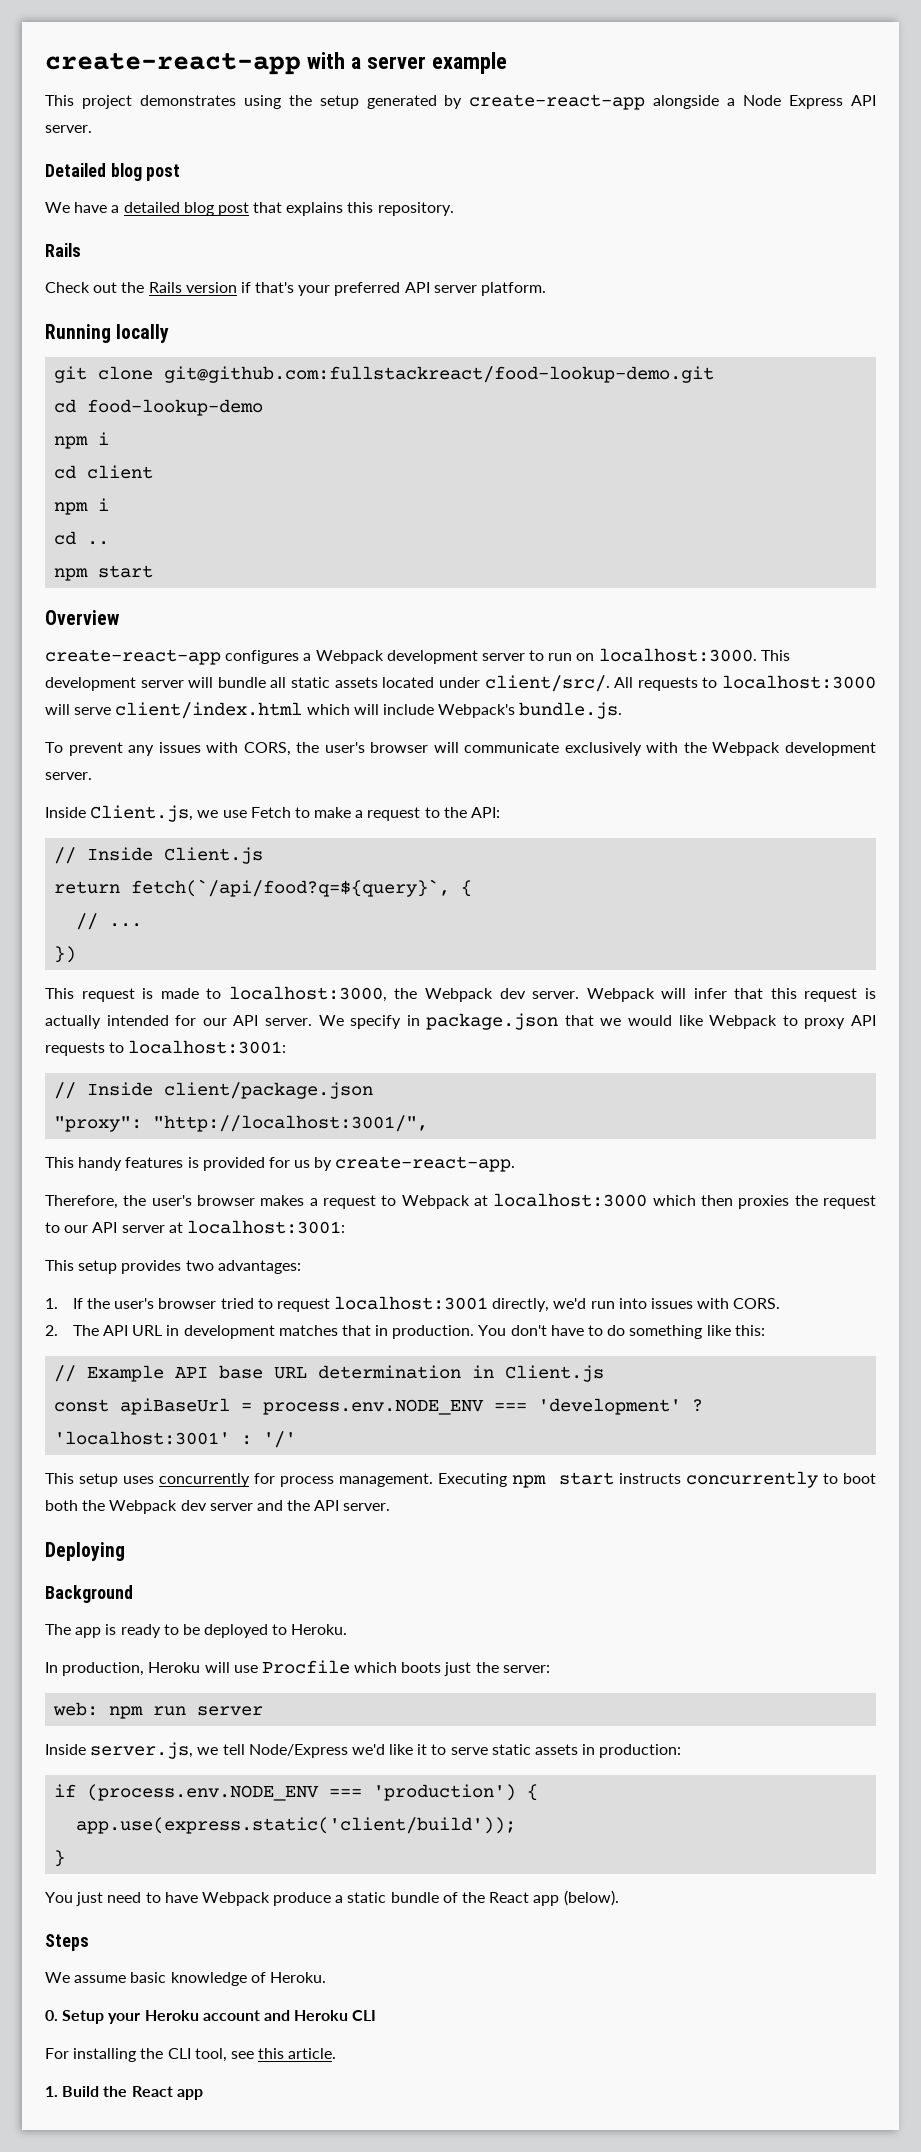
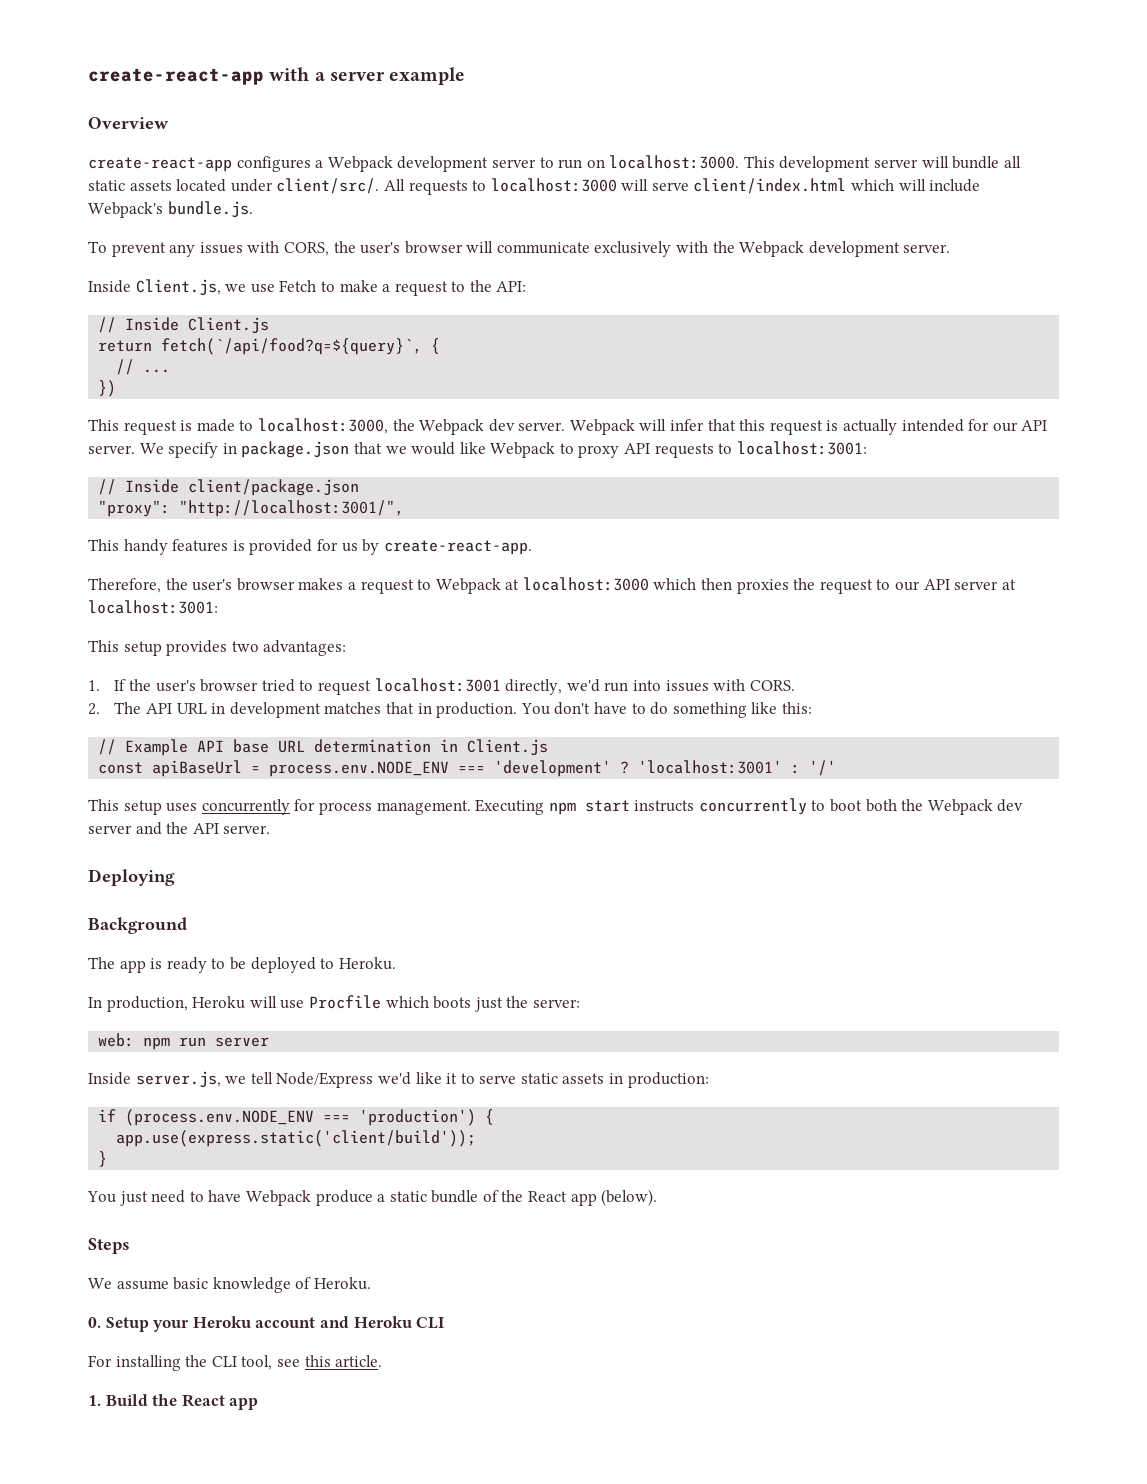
- This project demonstrates using the setup generated by create-react-app alongside a Node Express API server.
- Detailed blog post
- We have a detailed blog post that explains this repository.
- Rails
- Check out the Rails version if that's your preferred API server platform.
- Running locally
- git clone git@github.com:fullstackreact/food-lookup-demo.git
- cd food-lookup-demo
- npm i
- cd client
- npm i
- cd ..
- npm start

